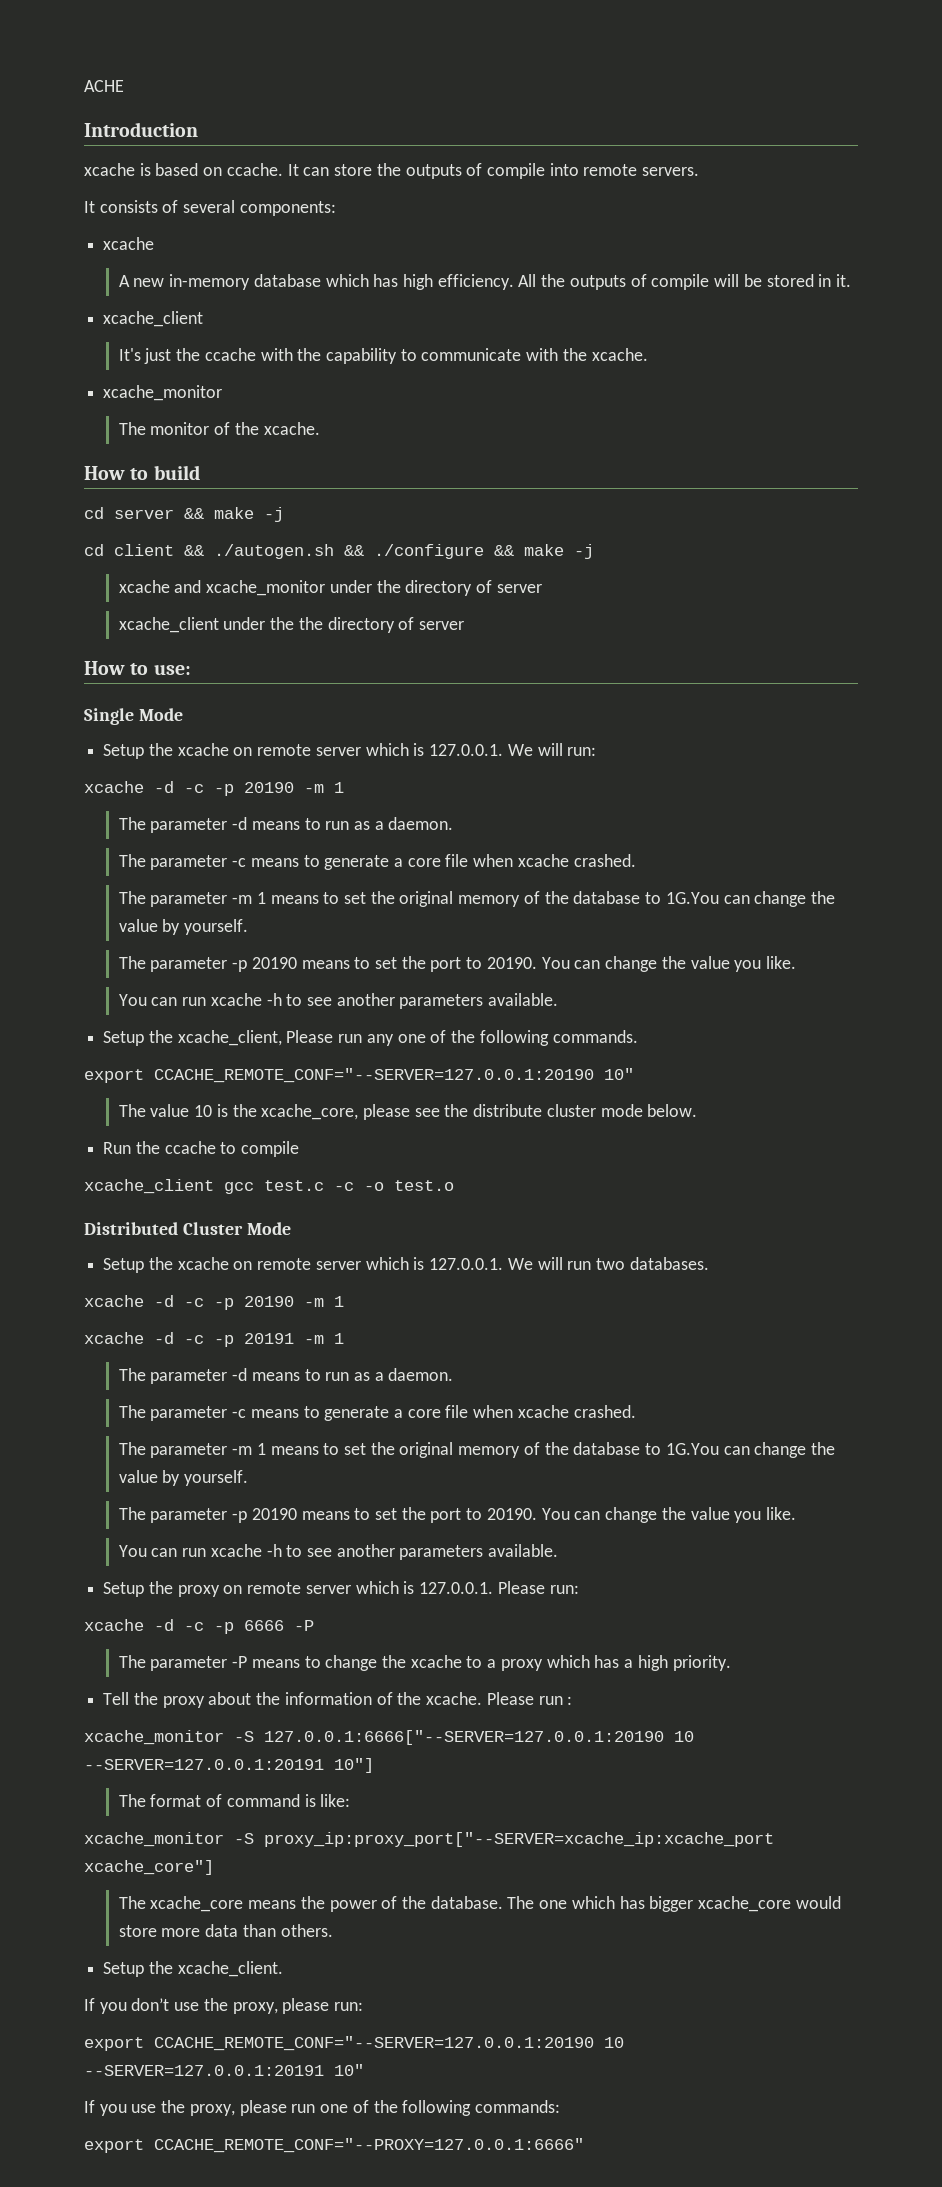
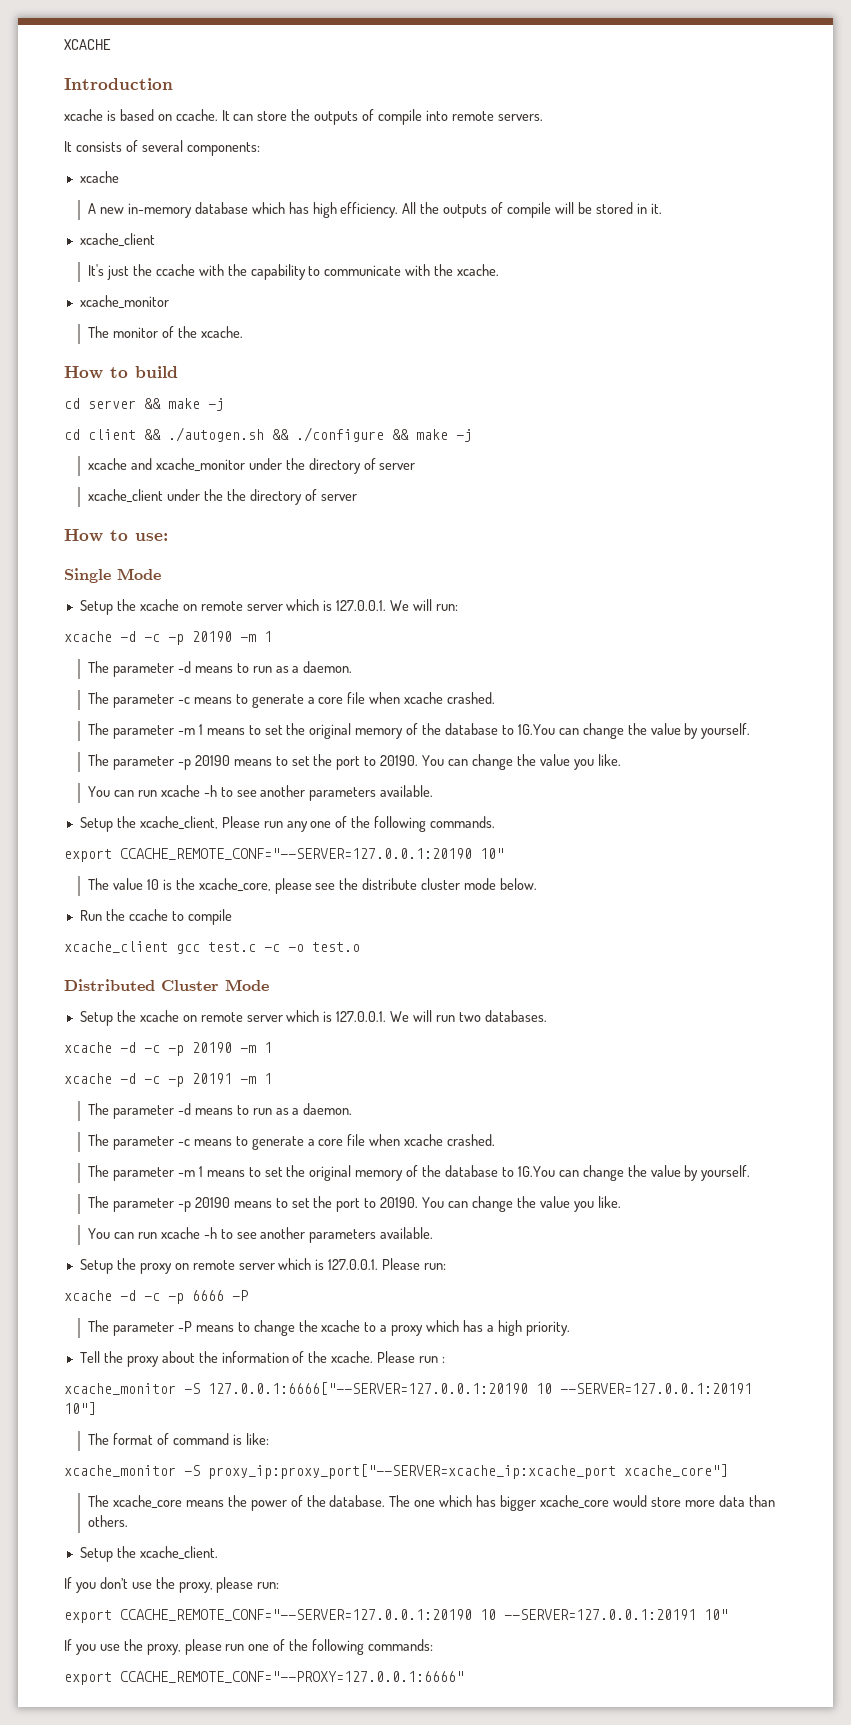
- ACHE
+ XCACHE

